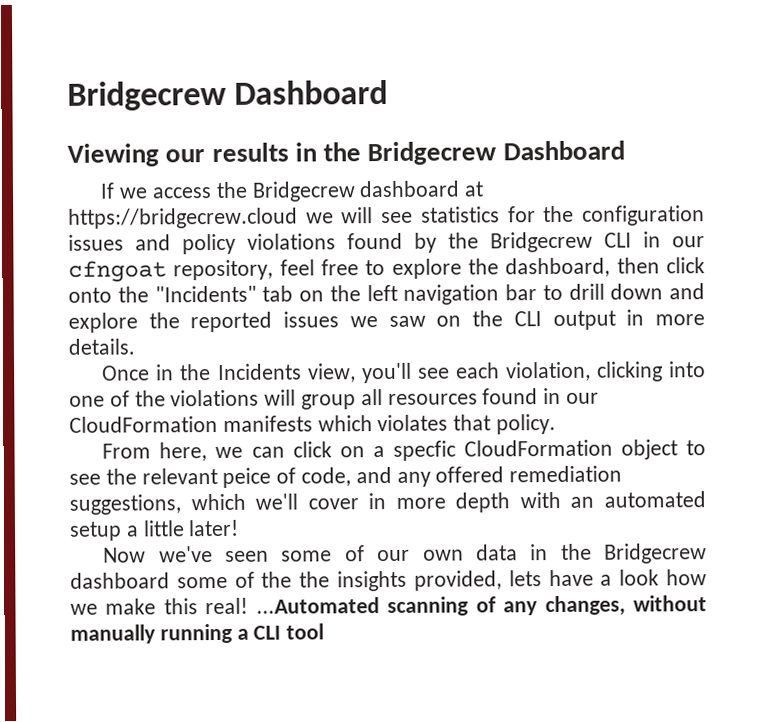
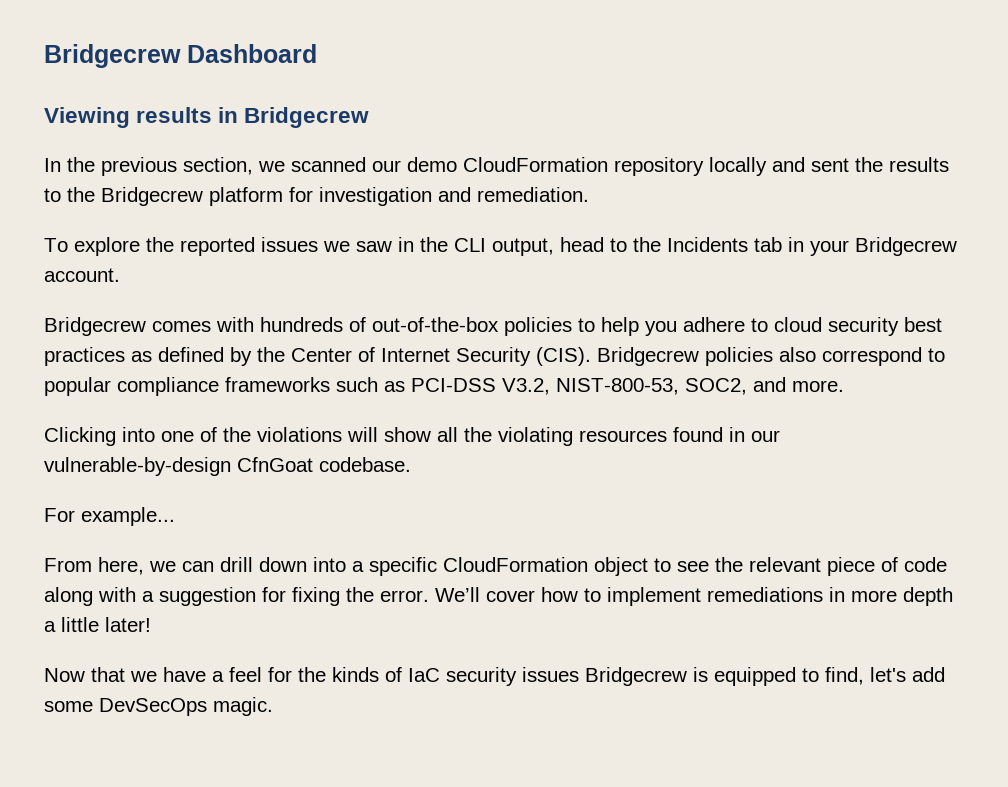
- Viewing our results in the Bridgecrew Dashboard
- If we access the Bridgecrew dashboard at https://bridgecrew.cloud we will see statistics for the configuration issues and policy violations found by the Bridgecrew CLI in our cfngoat repository, feel free to explore the dashboard, then click onto the "Incidents" tab on the left navigation bar to drill down and explore the reported issues we saw on the CLI output in more details.
- Once in the Incidents view, you'll see each violation, clicking into one of the violations will group all resources found in our CloudFormation manifests which violates that policy.
+ Viewing results in Bridgecrew
+ In the previous section, we scanned our demo CloudFormation repository locally and sent the results to the Bridgecrew platform for investigation and remediation.
+ To explore the reported issues we saw in the CLI output, head to the Incidents tab in your Bridgecrew account.
+ Bridgecrew comes with hundreds of out-of-the-box policies to help you adhere to cloud security best practices as defined by the Center of Internet Security (CIS). Bridgecrew policies also correspond to popular compliance frameworks such as PCI-DSS V3.2, NIST-800-53, SOC2, and more.
+ Clicking into one of the violations will show all the violating resources found in our vulnerable-by-design CfnGoat codebase.
+ For example...
- From here, we can click on a specfic CloudFormation object to see the relevant peice of code, and any offered remediation suggestions, which we'll cover in more depth with an automated setup a little later!
- Now we've seen some of our own data in the Bridgecrew dashboard some of the the insights provided, lets have a look how we make this real! ...Automated scanning of any changes, without manually running a CLI tool
+ From here, we can drill down into a specific CloudFormation object to see the relevant piece of code along with a suggestion for fixing the error. We’ll cover how to implement remediations in more depth a little later!
+ Now that we have a feel for the kinds of IaC security issues Bridgecrew is equipped to find, let's add some DevSecOps magic.

